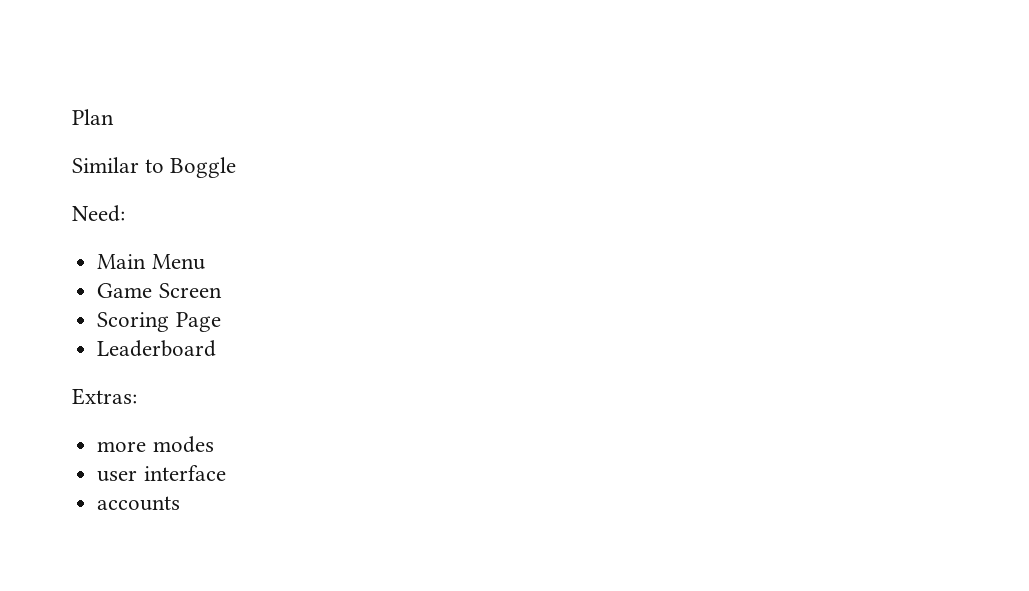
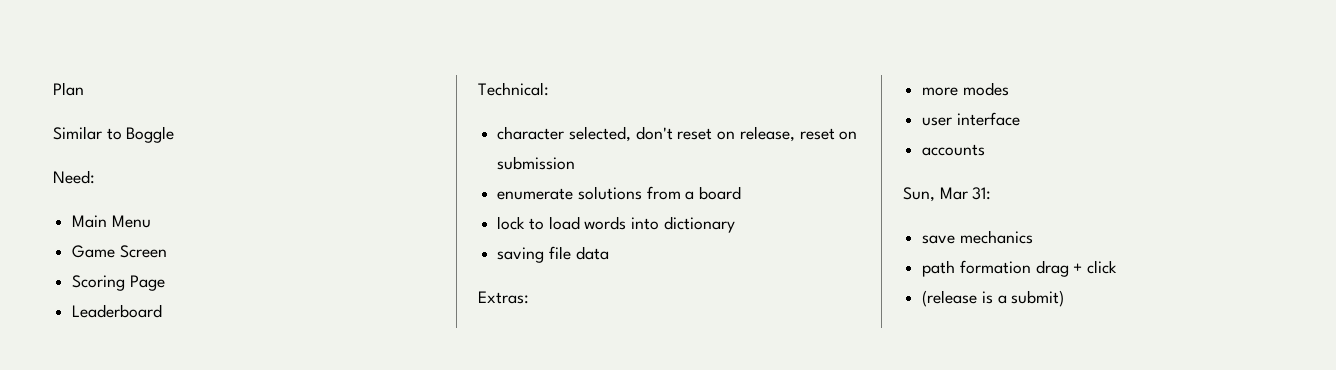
+ Technical:
+ character selected, don't reset on release, reset on submission
+ enumerate solutions from a board
+ lock to load words into dictionary
+ saving file data
+ Sun, Mar 31:
+ save mechanics
+ path formation drag + click
+ (release is a submit)

